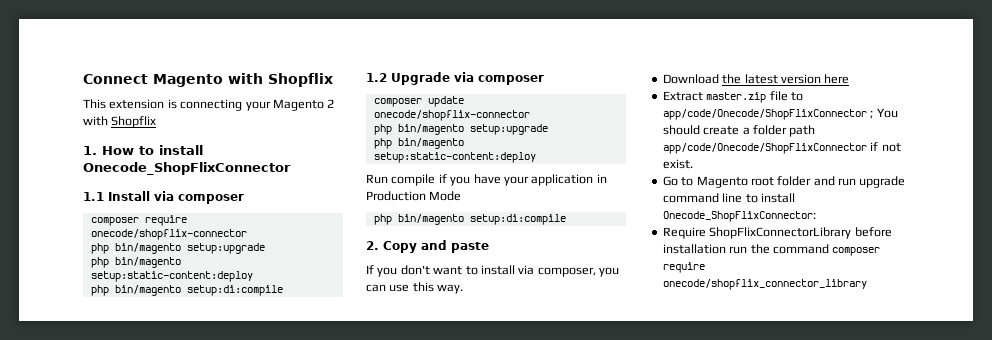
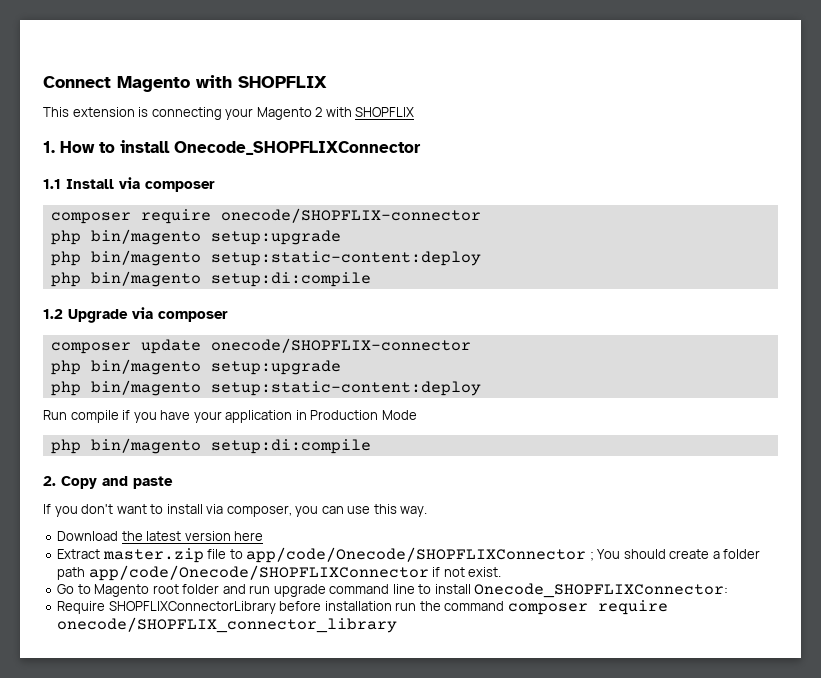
- Connect Magento with Shopflix
+ Connect Magento with SHOPFLIX
- This extension is connecting your Magento 2 with Shopflix
+ This extension is connecting your Magento 2 with SHOPFLIX
- 1. How to install Onecode_ShopFlixConnector
+ 1. How to install Onecode_SHOPFLIXConnector
- composer require onecode/shopflix-connector
+ composer require onecode/SHOPFLIX-connector
- composer update onecode/shopflix-connector
+ composer update onecode/SHOPFLIX-connector
- Extract master.zip file to app/code/Onecode/ShopFlixConnector ; You should create a folder path app/code/Onecode/ShopFlixConnector if not exist.
+ Extract master.zip file to app/code/Onecode/SHOPFLIXConnector ; You should create a folder path app/code/Onecode/SHOPFLIXConnector if not exist.
- Go to Magento root folder and run upgrade command line to install Onecode_ShopFlixConnector:
+ Go to Magento root folder and run upgrade command line to install Onecode_SHOPFLIXConnector:
- Require ShopFlixConnectorLibrary before installation run the command composer require onecode/shopflix_connector_library
+ Require SHOPFLIXConnectorLibrary before installation run the command composer require onecode/SHOPFLIX_connector_library

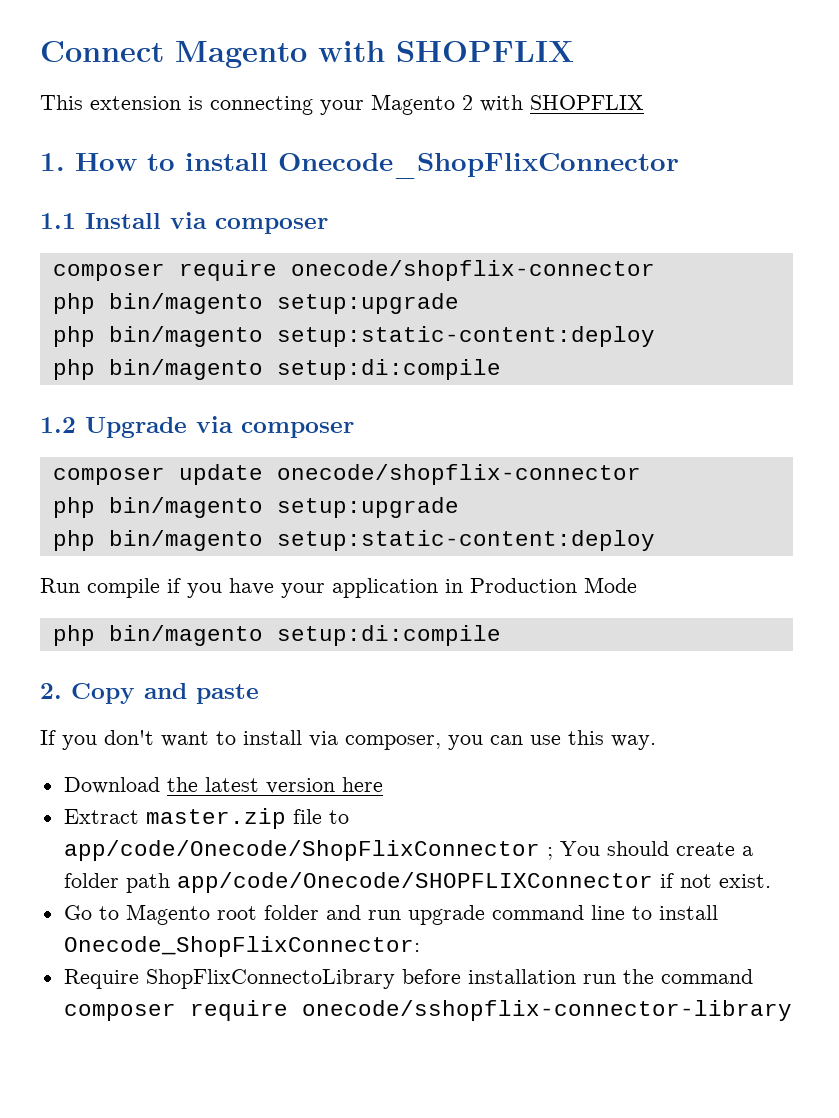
- 1. How to install Onecode_SHOPFLIXConnector
+ 1. How to install Onecode_ShopFlixConnector
- composer require onecode/SHOPFLIX-connector
+ composer require onecode/shopflix-connector
- composer update onecode/SHOPFLIX-connector
+ composer update onecode/shopflix-connector
- Extract master.zip file to app/code/Onecode/SHOPFLIXConnector ; You should create a folder path app/code/Onecode/SHOPFLIXConnector if not exist.
+ Extract master.zip file to app/code/Onecode/ShopFlixConnector ; You should create a folder path app/code/Onecode/SHOPFLIXConnector if not exist.
- Go to Magento root folder and run upgrade command line to install Onecode_SHOPFLIXConnector:
+ Go to Magento root folder and run upgrade command line to install Onecode_ShopFlixConnector:
- Require SHOPFLIXConnectorLibrary before installation run the command composer require onecode/SHOPFLIX_connector_library
+ Require ShopFlixConnectoLibrary before installation run the command composer require onecode/sshopflix-connector-library

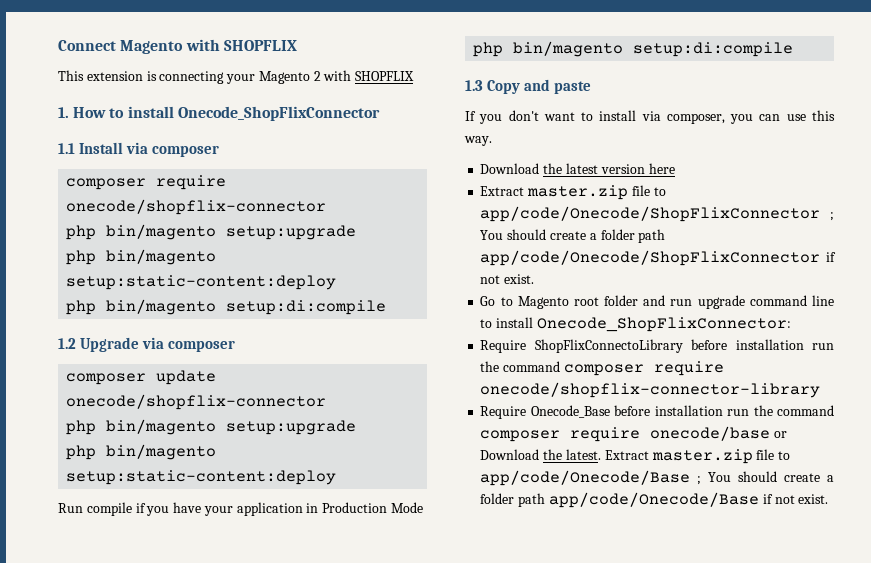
- 2. Copy and paste
+ 1.3 Copy and paste
- Extract master.zip file to app/code/Onecode/ShopFlixConnector ; You should create a folder path app/code/Onecode/SHOPFLIXConnector if not exist.
+ Extract master.zip file to app/code/Onecode/ShopFlixConnector ; You should create a folder path app/code/Onecode/ShopFlixConnector if not exist.
- Require ShopFlixConnectoLibrary before installation run the command composer require onecode/sshopflix-connector-library
+ Require ShopFlixConnectoLibrary before installation run the command composer require onecode/shopflix-connector-library
+ Require Onecode_Base before installation run the command composer require onecode/base or Download the latest. Extract master.zip file to app/code/Onecode/Base ; You should create a folder path app/code/Onecode/Base if not exist.

